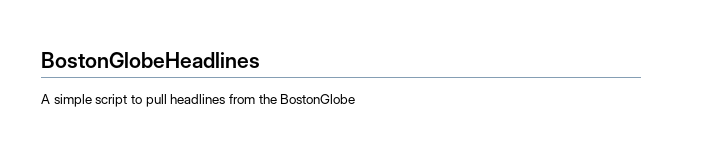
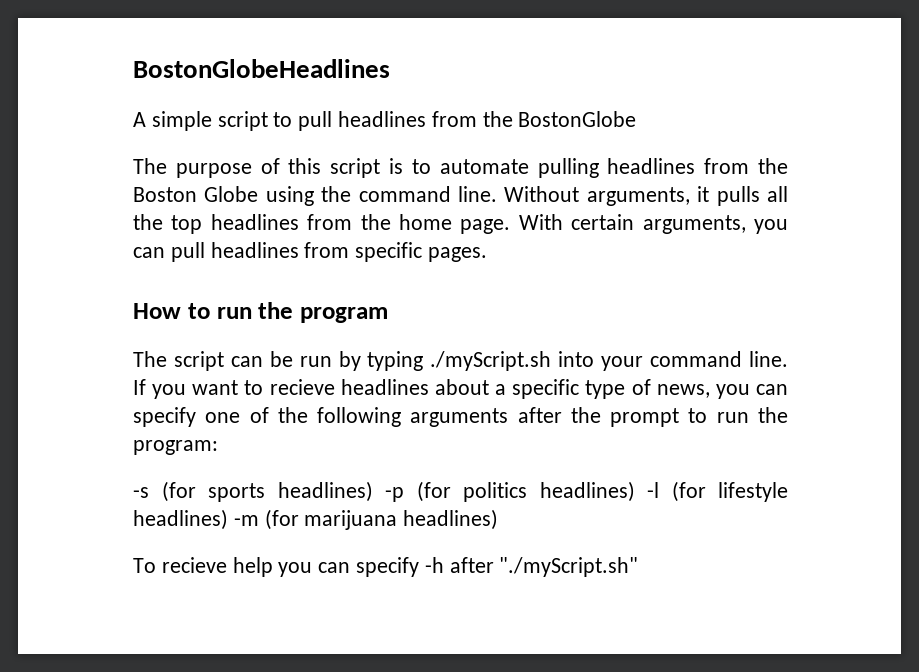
+ The purpose of this script is to automate pulling headlines from the Boston Globe using the command line. Without arguments, it pulls all the top headlines from the home page. With certain arguments, you can pull headlines from specific pages.
+ How to run the program
+ The script can be run by typing ./myScript.sh into your command line. If you want to recieve headlines about a specific type of news, you can specify one of the following arguments after the prompt to run the program:
+ -s (for sports headlines) -p (for politics headlines) -l (for lifestyle headlines) -m (for marijuana headlines)
+ To recieve help you can specify -h after "./myScript.sh"

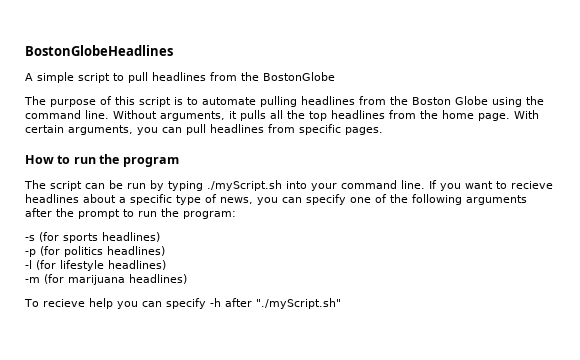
- -s (for sports headlines) -p (for politics headlines) -l (for lifestyle headlines) -m (for marijuana headlines)
+ -s (for sports headlines)
+ -p (for politics headlines)
+ -l (for lifestyle headlines)
+ -m (for marijuana headlines)

